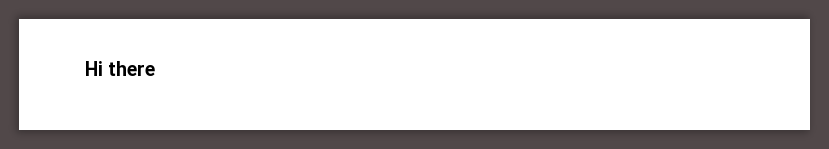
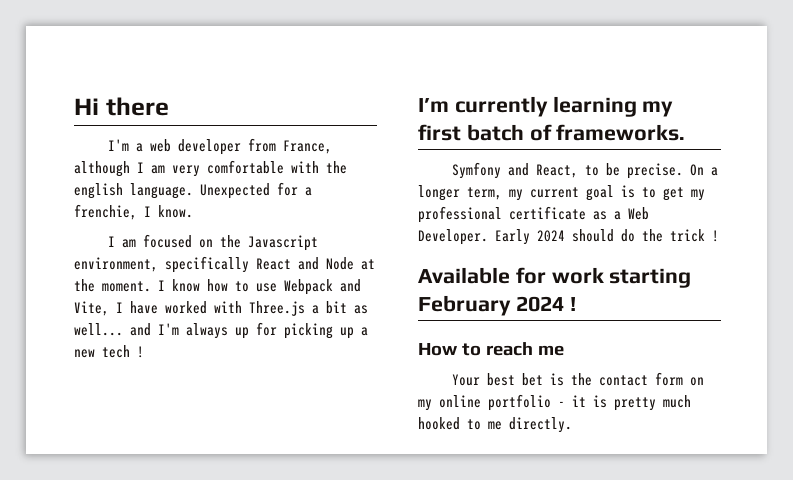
+ I'm a web developer from France, although I am very comfortable with the english language. Unexpected for a frenchie, I know.
+ I am focused on the Javascript environment, specifically React and Node at the moment. I know how to use Webpack and Vite, I have worked with Three.js a bit as well... and I'm always up for picking up a new tech !
+ I’m currently learning my first batch of frameworks.
+ Symfony and React, to be precise. On a longer term, my current goal is to get my professional certificate as a Web Developer. Early 2024 should do the trick !
+ Available for work starting February 2024 !
+ How to reach me
+ Your best bet is the contact form on my online portfolio - it is pretty much hooked to me directly.

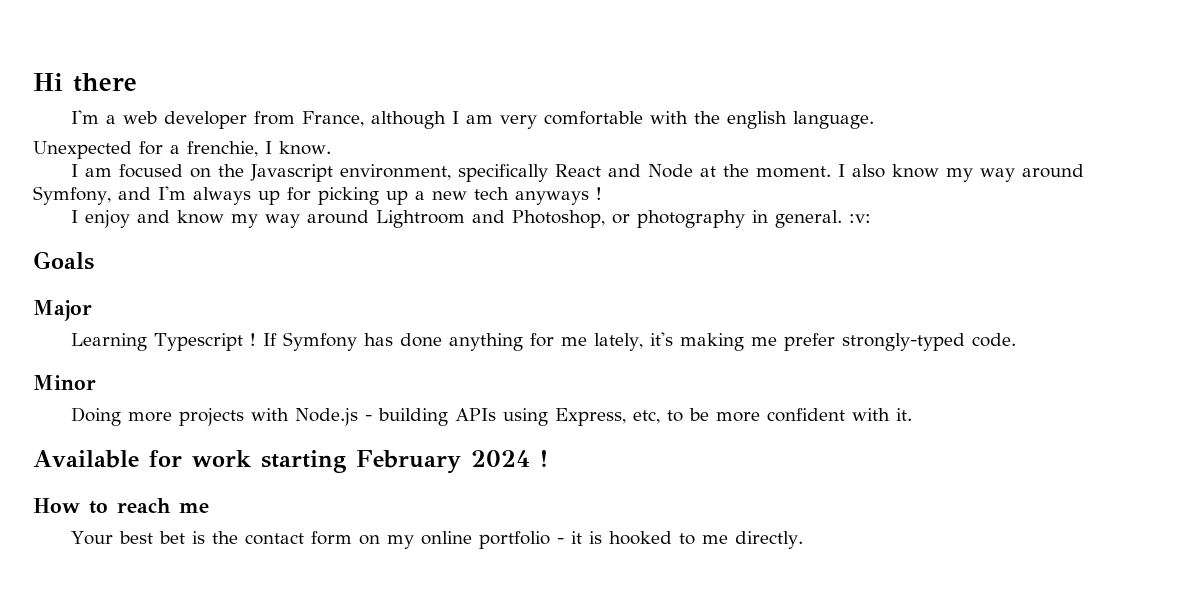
- I'm a web developer from France, although I am very comfortable with the english language. Unexpected for a frenchie, I know.
+ I'm a web developer from France, although I am very comfortable with the english language.
+ Unexpected for a frenchie, I know.
- I know how to use Webpack and Vite, I have worked with Three.js a bit as well... and I'm always up for picking up a new tech !
- I’m currently learning my first batch of frameworks.
- Symfony and React, to be precise. On a longer term, my current goal is to get my professional certificate as a Web Developer. Early 2024 should do the trick !
+ I also know my way around Symfony, and I'm always up for picking up a new tech anyways !
+ I enjoy and know my way around Lightroom and Photoshop, or photography in general. :v:
+ Goals
+ Major
+ Learning Typescript ! If Symfony has done anything for me lately, it's making me prefer strongly-typed code.
+ Minor
+ Doing more projects with Node.js - building APIs using Express, etc, to be more confident with it.
- Your best bet is the contact form on my online portfolio - it is pretty much hooked to me directly.
+ Your best bet is the contact form on my online portfolio - it is hooked to me directly.

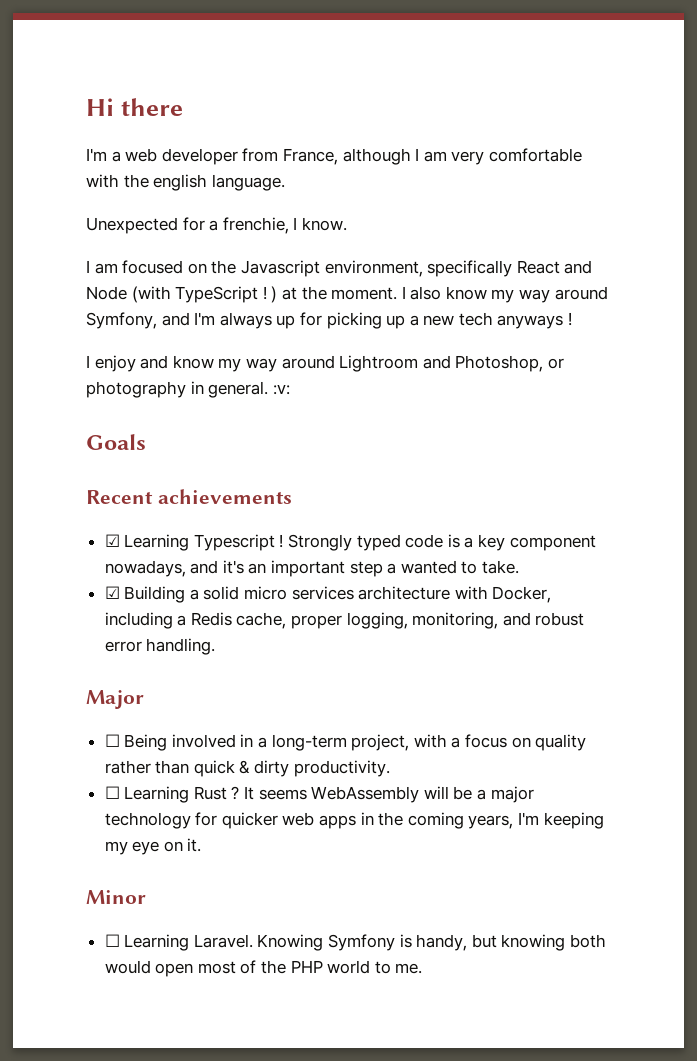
- I am focused on the Javascript environment, specifically React and Node at the moment.
+ I am focused on the Javascript environment, specifically React and Node (with TypeScript ! ) at the moment.
+ Recent achievements
+ ☑ Learning Typescript ! Strongly typed code is a key component nowadays, and it's an important step a wanted to take.
+ ☑ Building a solid micro services architecture with Docker, including a Redis cache, proper logging, monitoring, and robust error handling.
  Major
- Learning Typescript ! If Symfony has done anything for me lately, it's making me prefer strongly-typed code.
+ ☐ Being involved in a long-term project, with a focus on quality rather than quick & dirty productivity.
+ ☐ Learning Rust ? It seems WebAssembly will be a major technology for quicker web apps in the coming years, I'm keeping my eye on it.
  Minor
- Doing more projects with Node.js - building APIs using Express, etc, to be more confident with it.
- Available for work starting February 2024 !
- How to reach me
- Your best bet is the contact form on my online portfolio - it is hooked to me directly.
+ ☐ Learning Laravel. Knowing Symfony is handy, but knowing both would open most of the PHP world to me.

